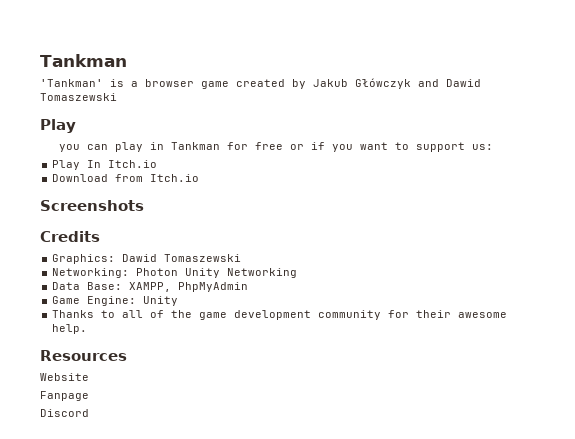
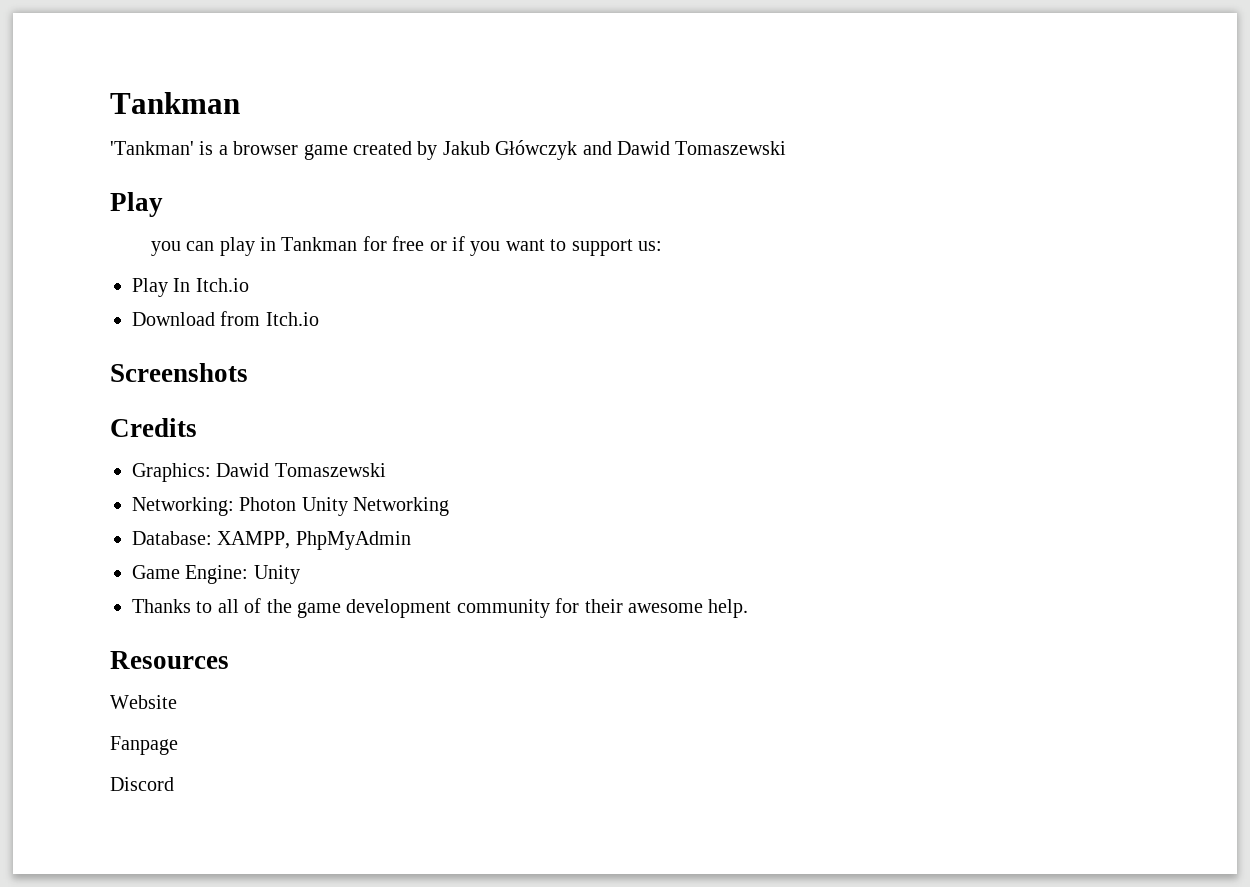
- Data Base: XAMPP, PhpMyAdmin
+ Database: XAMPP, PhpMyAdmin

